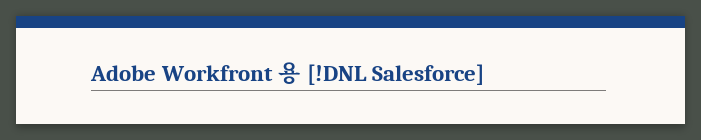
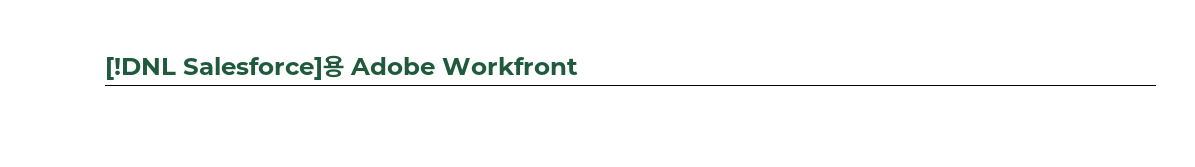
- Adobe Workfront 용 [!DNL Salesforce]
+ [!DNL Salesforce]용 Adobe Workfront

